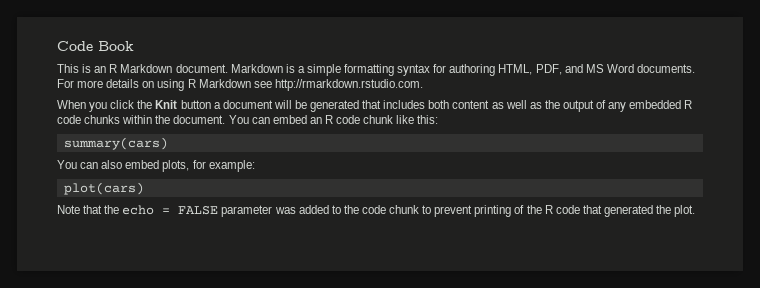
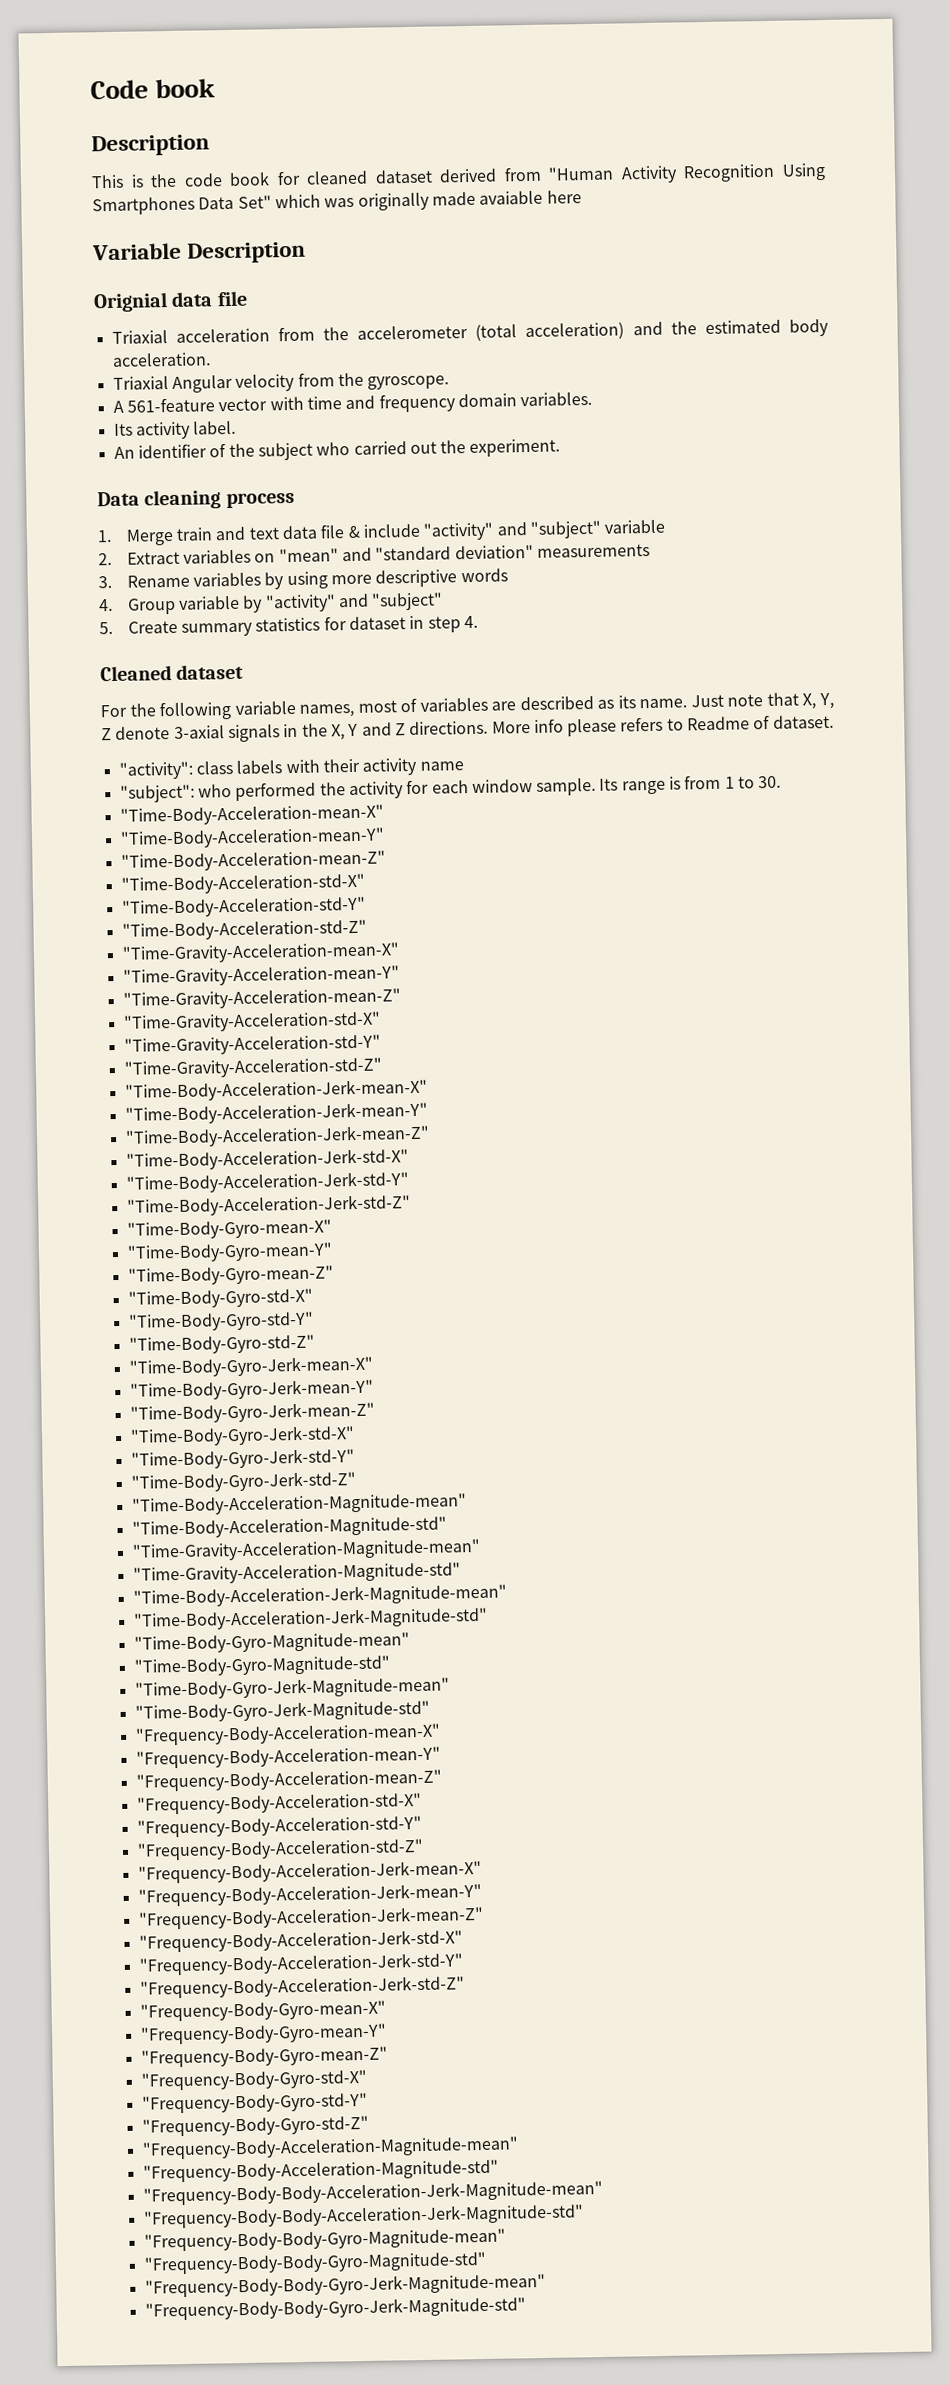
- Code Book
+ Code book
+ Description
- This is an R Markdown document. Markdown is a simple formatting syntax for authoring HTML, PDF, and MS Word documents. For more details on using R Markdown see http://rmarkdown.rstudio.com.
- When you click the Knit button a document will be generated that includes both content as well as the output of any embedded R code chunks within the document. You can embed an R code chunk like this:
- summary(cars)
- You can also embed plots, for example:
- plot(cars)
- Note that the echo = FALSE parameter was added to the code chunk to prevent printing of the R code that generated the plot.
+ This is the code book for cleaned dataset derived from "Human Activity Recognition Using Smartphones Data Set" which was originally made avaiable here
+ Variable Description
+ Orignial data file
+ Triaxial acceleration from the accelerometer (total acceleration) and the estimated body acceleration.
+ Triaxial Angular velocity from the gyroscope.
+ A 561-feature vector with time and frequency domain variables.
+ Its activity label.
+ An identifier of the subject who carried out the experiment.
+ Data cleaning process
+ 1. Merge train and text data file & include "activity" and "subject" variable
+ 2. Extract variables on "mean" and "standard deviation" measurements
+ 3. Rename variables by using more descriptive words
+ 4. Group variable by "activity" and "subject"
+ 5. Create summary statistics for dataset in step 4.
+ Cleaned dataset
+ For the following variable names, most of variables are described as its name. Just note that X, Y, Z denote 3-axial signals in the X, Y and Z directions. More info please refers to Readme of dataset.
+ "activity": class labels with their activity name
+ "subject": who performed the activity for each window sample. Its range is from 1 to 30.
+ "Time-Body-Acceleration-mean-X"
+ "Time-Body-Acceleration-mean-Y"
+ "Time-Body-Acceleration-mean-Z"
+ "Time-Body-Acceleration-std-X"
+ "Time-Body-Acceleration-std-Y"
+ "Time-Body-Acceleration-std-Z"
+ "Time-Gravity-Acceleration-mean-X"
+ "Time-Gravity-Acceleration-mean-Y"
+ "Time-Gravity-Acceleration-mean-Z"
+ "Time-Gravity-Acceleration-std-X"
+ "Time-Gravity-Acceleration-std-Y"
+ "Time-Gravity-Acceleration-std-Z"
+ "Time-Body-Acceleration-Jerk-mean-X"
+ "Time-Body-Acceleration-Jerk-mean-Y"
+ "Time-Body-Acceleration-Jerk-mean-Z"
+ "Time-Body-Acceleration-Jerk-std-X"
+ "Time-Body-Acceleration-Jerk-std-Y"
+ "Time-Body-Acceleration-Jerk-std-Z"
+ "Time-Body-Gyro-mean-X"
+ "Time-Body-Gyro-mean-Y"
+ "Time-Body-Gyro-mean-Z"
+ "Time-Body-Gyro-std-X"
+ "Time-Body-Gyro-std-Y"
+ "Time-Body-Gyro-std-Z"
+ "Time-Body-Gyro-Jerk-mean-X"
+ "Time-Body-Gyro-Jerk-mean-Y"
+ "Time-Body-Gyro-Jerk-mean-Z"
+ "Time-Body-Gyro-Jerk-std-X"
+ "Time-Body-Gyro-Jerk-std-Y"
+ "Time-Body-Gyro-Jerk-std-Z"
+ "Time-Body-Acceleration-Magnitude-mean"
+ "Time-Body-Acceleration-Magnitude-std"
+ "Time-Gravity-Acceleration-Magnitude-mean"
+ "Time-Gravity-Acceleration-Magnitude-std"
+ "Time-Body-Acceleration-Jerk-Magnitude-mean"
+ "Time-Body-Acceleration-Jerk-Magnitude-std"
+ "Time-Body-Gyro-Magnitude-mean"
+ "Time-Body-Gyro-Magnitude-std"
+ "Time-Body-Gyro-Jerk-Magnitude-mean"
+ "Time-Body-Gyro-Jerk-Magnitude-std"
+ "Frequency-Body-Acceleration-mean-X"
+ "Frequency-Body-Acceleration-mean-Y"
+ "Frequency-Body-Acceleration-mean-Z"
+ "Frequency-Body-Acceleration-std-X"
+ "Frequency-Body-Acceleration-std-Y"
+ "Frequency-Body-Acceleration-std-Z"
+ "Frequency-Body-Acceleration-Jerk-mean-X"
+ "Frequency-Body-Acceleration-Jerk-mean-Y"
+ "Frequency-Body-Acceleration-Jerk-mean-Z"
+ "Frequency-Body-Acceleration-Jerk-std-X"
+ "Frequency-Body-Acceleration-Jerk-std-Y"
+ "Frequency-Body-Acceleration-Jerk-std-Z"
+ "Frequency-Body-Gyro-mean-X"
+ "Frequency-Body-Gyro-mean-Y"
+ "Frequency-Body-Gyro-mean-Z"
+ "Frequency-Body-Gyro-std-X"
+ "Frequency-Body-Gyro-std-Y"
+ "Frequency-Body-Gyro-std-Z"
+ "Frequency-Body-Acceleration-Magnitude-mean"
+ "Frequency-Body-Acceleration-Magnitude-std"
+ "Frequency-Body-Body-Acceleration-Jerk-Magnitude-mean"
+ "Frequency-Body-Body-Acceleration-Jerk-Magnitude-std"
+ "Frequency-Body-Body-Gyro-Magnitude-mean"
+ "Frequency-Body-Body-Gyro-Magnitude-std"
+ "Frequency-Body-Body-Gyro-Jerk-Magnitude-mean"
+ "Frequency-Body-Body-Gyro-Jerk-Magnitude-std"

